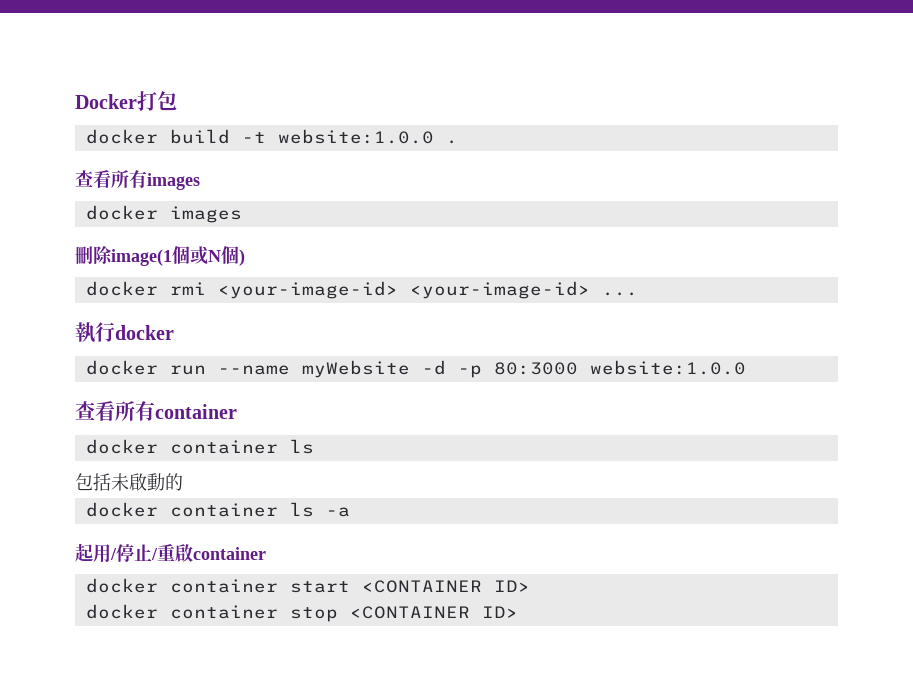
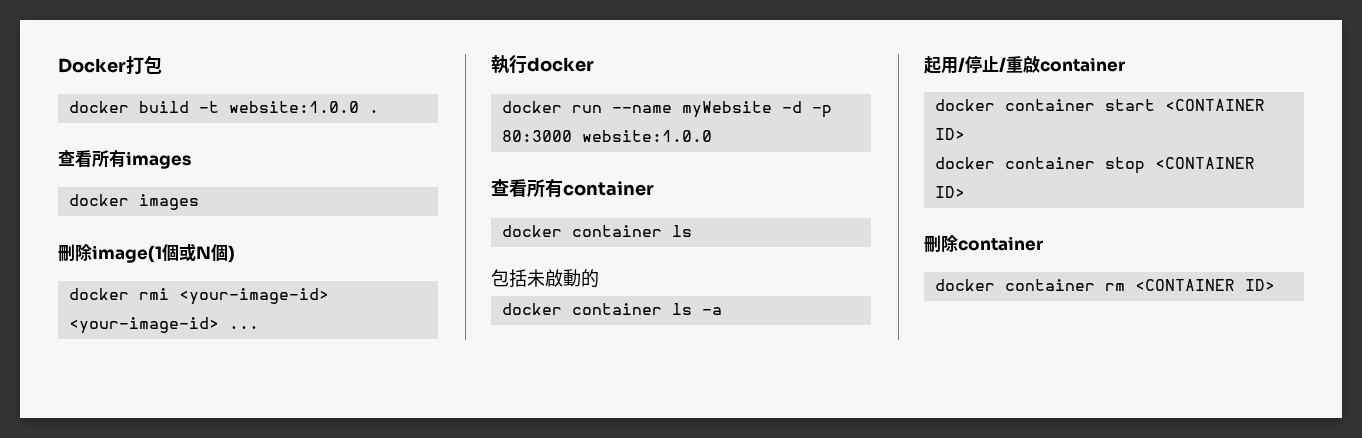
+ 刪除container
+ docker container rm <CONTAINER ID>

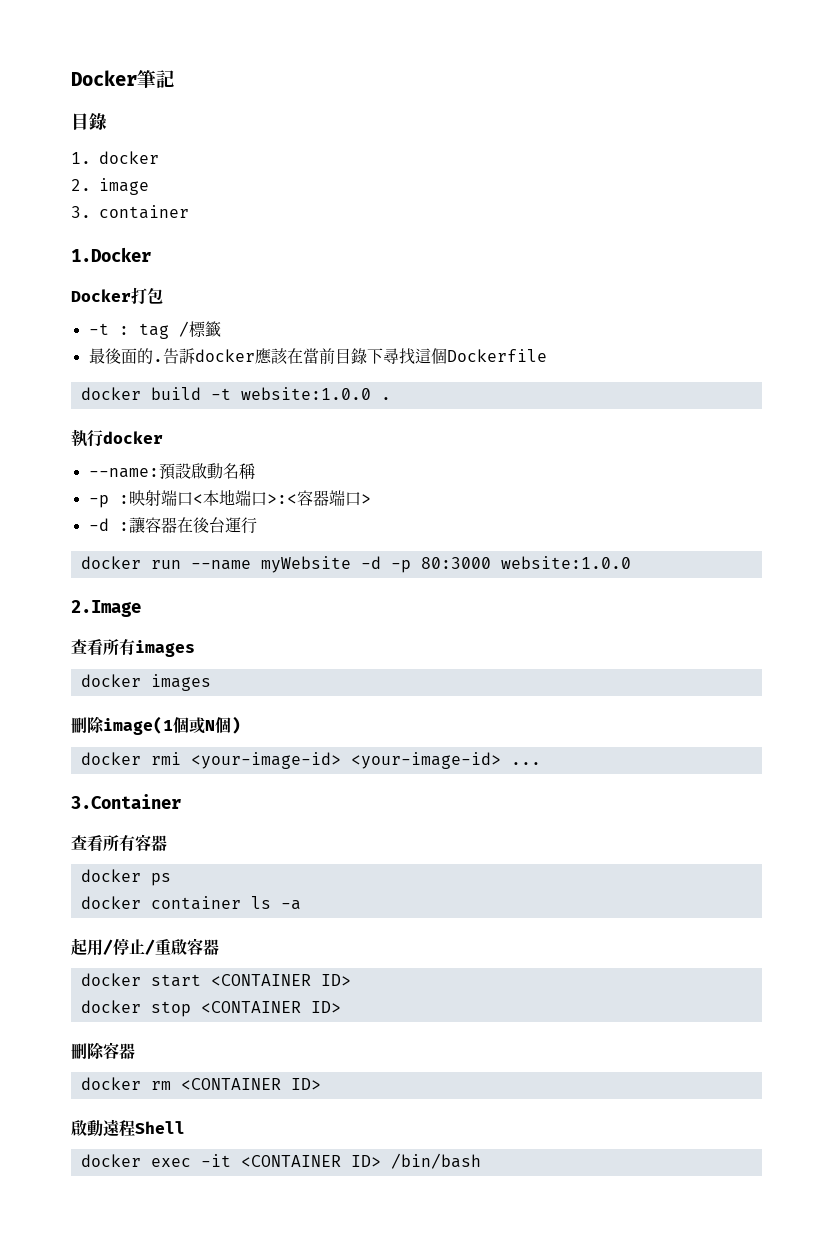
+ Docker筆記
+ 目錄
+ 1. docker
+ 2. image
+ 3. container
+ 1.Docker
  Docker打包
+ -t : tag /標籤
+ 最後面的.告訴docker應該在當前目錄下尋找這個Dockerfile
+ 執行docker
+ --name:預設啟動名稱
+ -p :映射端口<本地端口>:<容器端口>
+ -d :讓容器在後台運行
+ docker run --name myWebsite -d -p 80:3000 website:1.0.0
+ 2.Image
- 執行docker
- docker run --name myWebsite -d -p 80:3000 website:1.0.0
- 查看所有container
- docker container ls
- 包括未啟動的
+ 3.Container
+ 查看所有容器
+ docker ps
- 起用/停止/重啟container
- docker container start <CONTAINER ID>
+ 起用/停止/重啟容器
+ docker start <CONTAINER ID>
- docker container stop <CONTAINER ID>
+ docker stop <CONTAINER ID>
- 刪除container
- docker container rm <CONTAINER ID>
+ 刪除容器
+ docker rm <CONTAINER ID>
+ 啟動遠程Shell
+ docker exec -it <CONTAINER ID> /bin/bash

